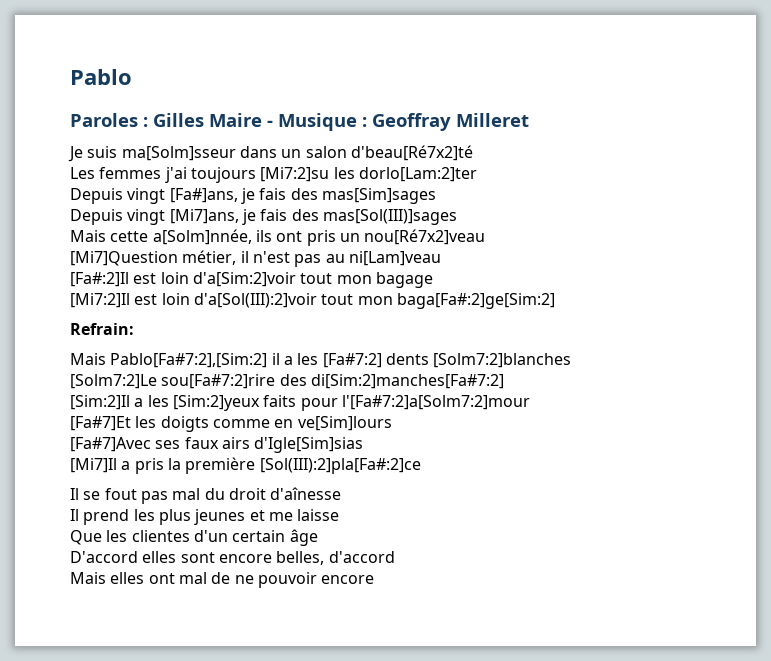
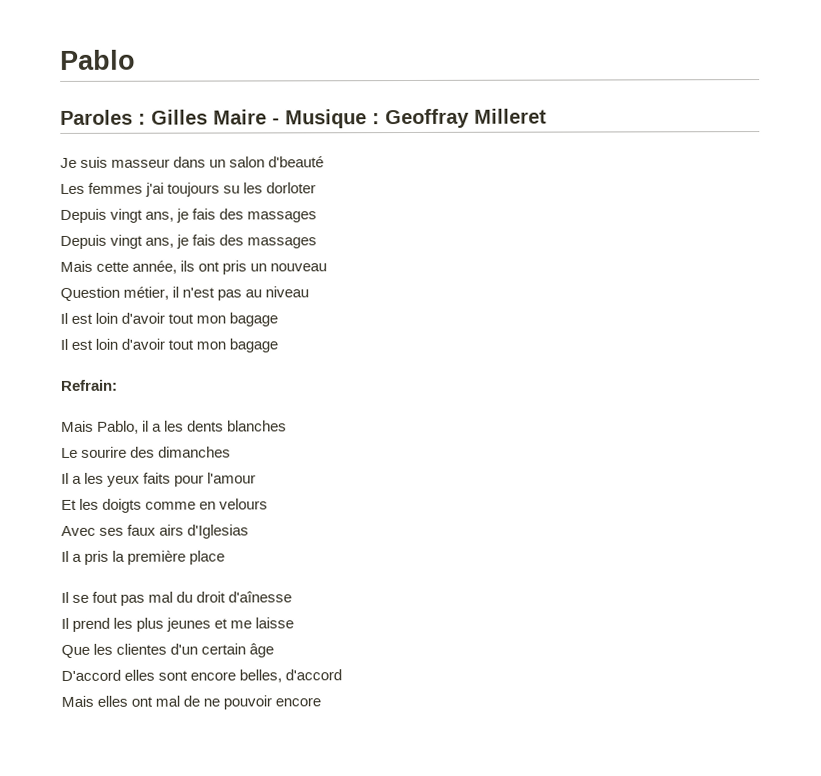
- Je suis ma[Solm]sseur dans un salon d'beau[Ré7x2]té
+ Je suis masseur dans un salon d'beauté
- Les femmes j'ai toujours [Mi7:2]su les dorlo[Lam:2]ter
- Depuis vingt [Fa#]ans, je fais des mas[Sim]sages
- Depuis vingt [Mi7]ans, je fais des mas[Sol(III)]sages
+ Les femmes j'ai toujours su les dorloter
+ Depuis vingt ans, je fais des massages
+ Depuis vingt ans, je fais des massages
- Mais cette a[Solm]nnée, ils ont pris un nou[Ré7x2]veau
- [Mi7]Question métier, il n'est pas au ni[Lam]veau
- [Fa#:2]Il est loin d'a[Sim:2]voir tout mon bagage
- [Mi7:2]Il est loin d'a[Sol(III):2]voir tout mon baga[Fa#:2]ge[Sim:2]
+ Mais cette année, ils ont pris un nouveau
+ Question métier, il n'est pas au niveau
+ Il est loin d'avoir tout mon bagage
+ Il est loin d'avoir tout mon bagage
- Mais Pablo[Fa#7:2],[Sim:2] il a les [Fa#7:2] dents [Solm7:2]blanches
- [Solm7:2]Le sou[Fa#7:2]rire des di[Sim:2]manches[Fa#7:2]
- [Sim:2]Il a les [Sim:2]yeux faits pour l'[Fa#7:2]a[Solm7:2]mour
- [Fa#7]Et les doigts comme en ve[Sim]lours
- [Fa#7]Avec ses faux airs d'Igle[Sim]sias
- [Mi7]Il a pris la première [Sol(III):2]pla[Fa#:2]ce
+ Mais Pablo, il a les dents blanches
+ Le sourire des dimanches
+ Il a les yeux faits pour l'amour
+ Et les doigts comme en velours
+ Avec ses faux airs d'Iglesias
+ Il a pris la première place

